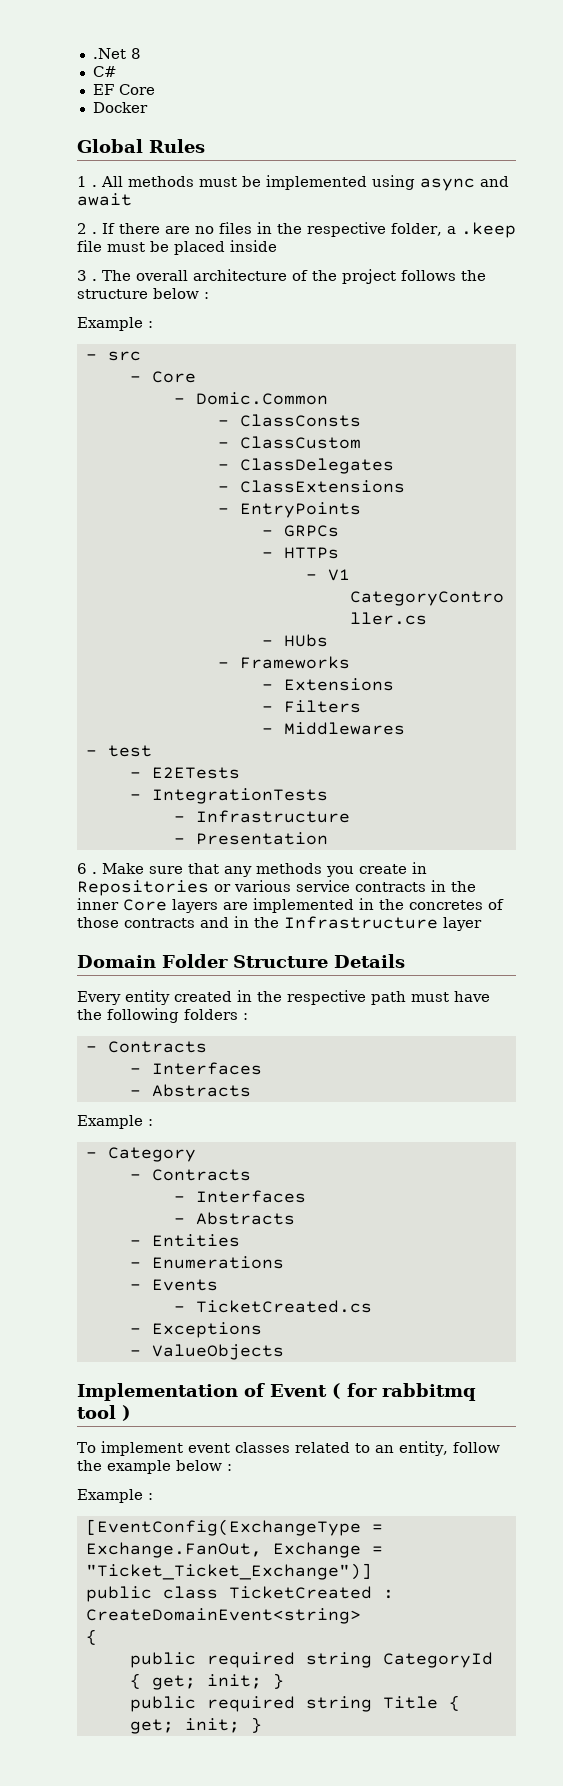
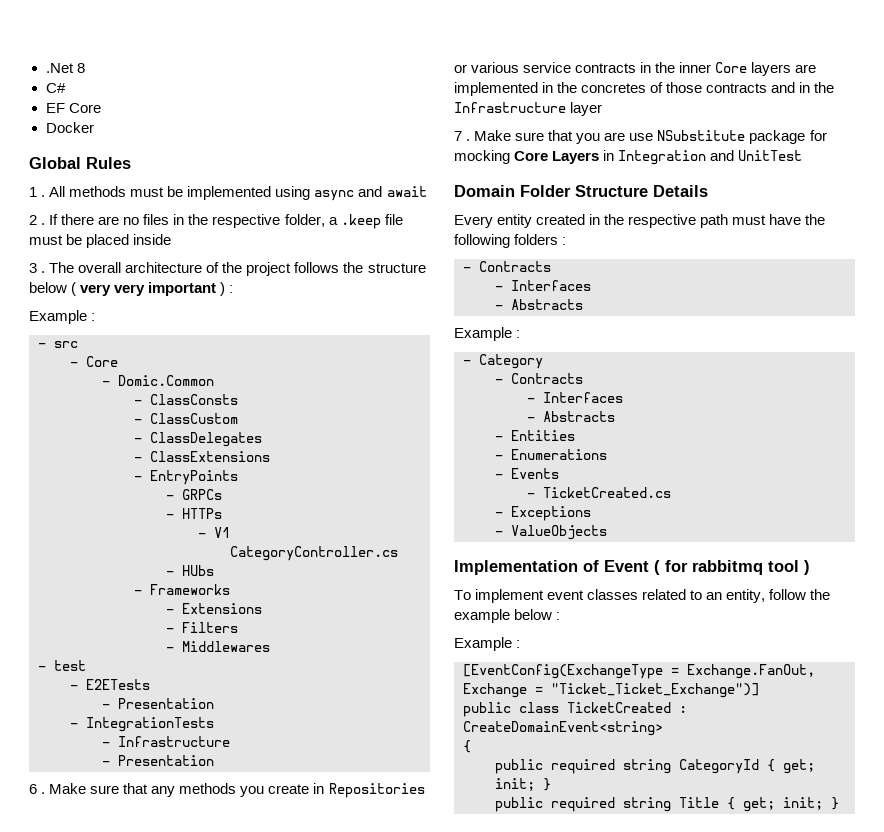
- The overall architecture of the project follows the structure below :
+ The overall architecture of the project follows the structure below ( very very important ) :
  - E2ETests
+ - Presentation
+ 7 . Make sure that you are use NSubstitute package for mocking Core Layers in Integration and UnitTest

